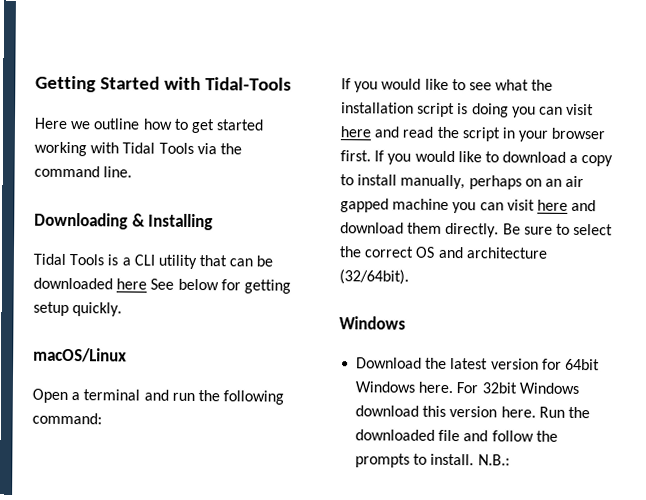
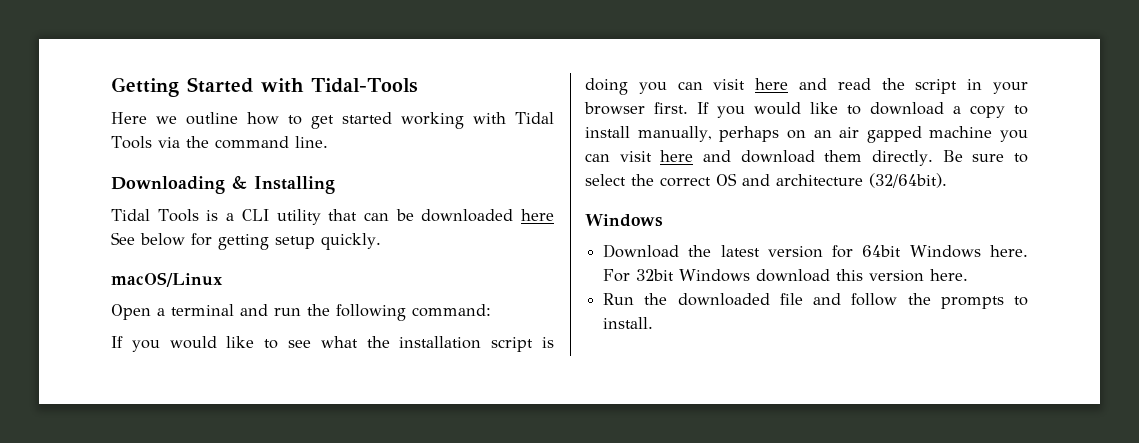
- For 32bit Windows download this version here. Run the downloaded file and follow the prompts to install. N.B.:
+ For 32bit Windows download this version here.
+ Run the downloaded file and follow the prompts to install.

